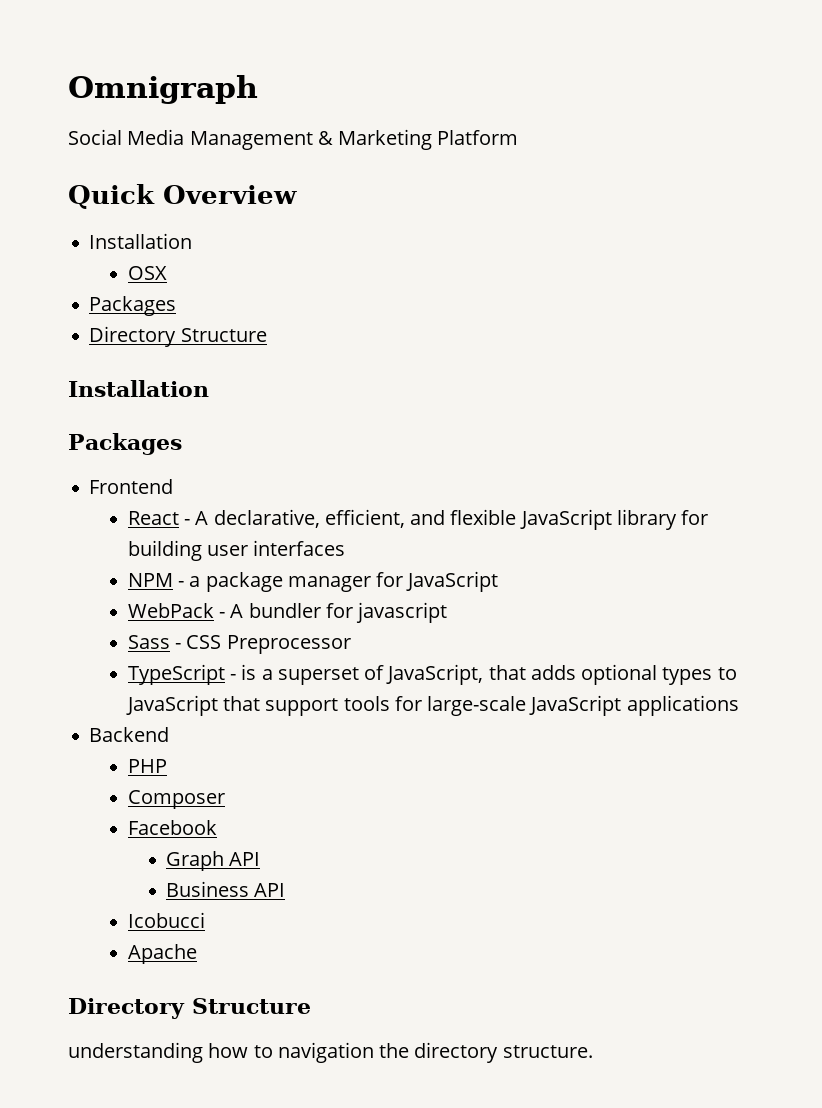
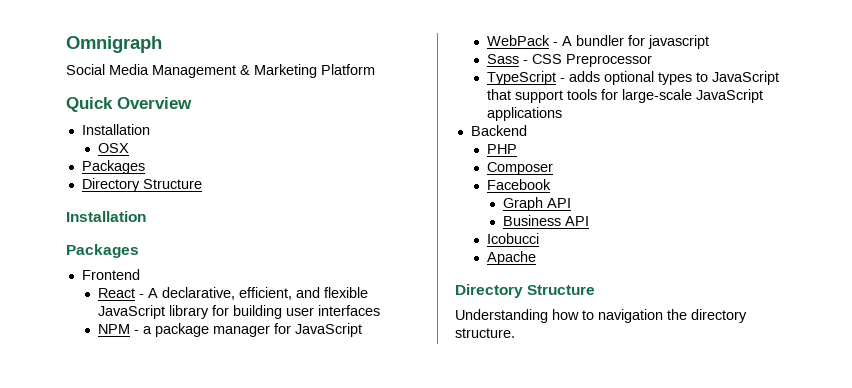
- TypeScript - is a superset of JavaScript, that adds optional types to JavaScript that support tools for large-scale JavaScript applications
+ TypeScript - adds optional types to JavaScript that support tools for large-scale JavaScript applications
- understanding how to navigation the directory structure.
+ Understanding how to navigation the directory structure.

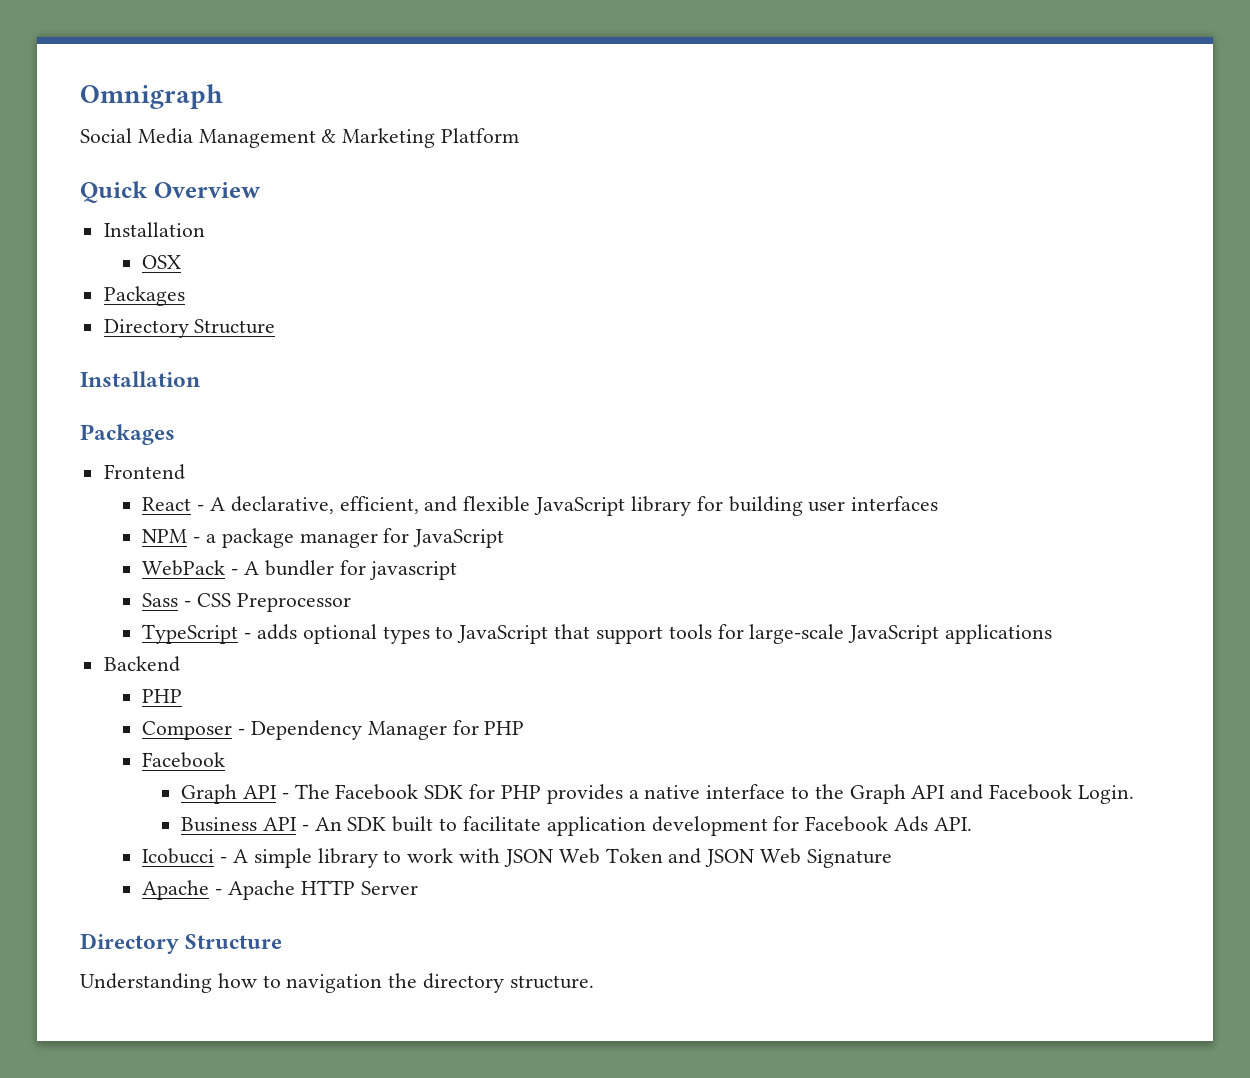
- Composer
+ Composer - Dependency Manager for PHP
  Facebook
- Graph API
- Business API
- Icobucci
- Apache
+ Graph API - The Facebook SDK for PHP provides a native interface to the Graph API and Facebook Login.
+ Business API - An SDK built to facilitate application development for Facebook Ads API.
+ Icobucci - A simple library to work with JSON Web Token and JSON Web Signature
+ Apache - Apache HTTP Server

